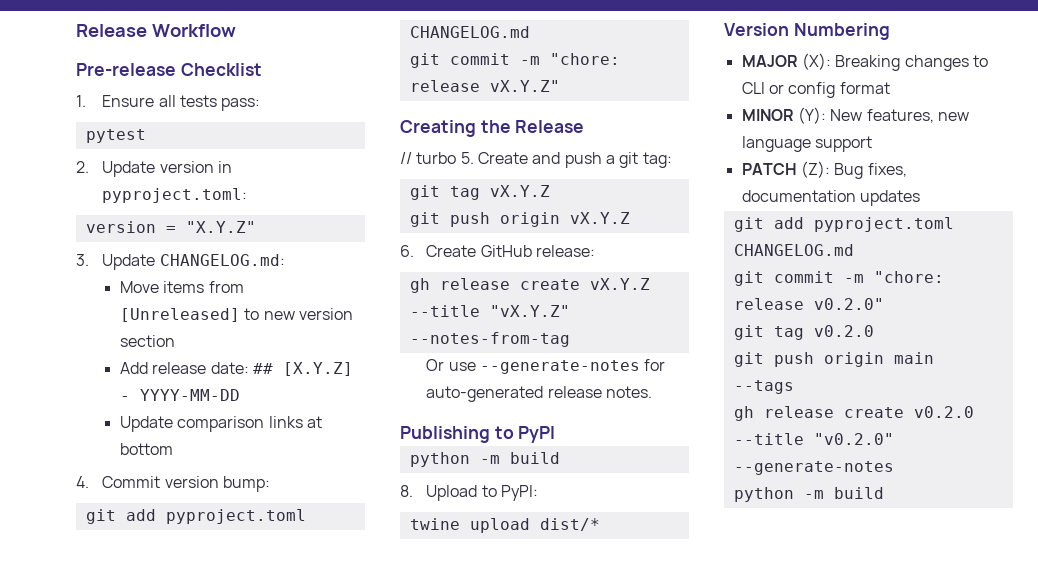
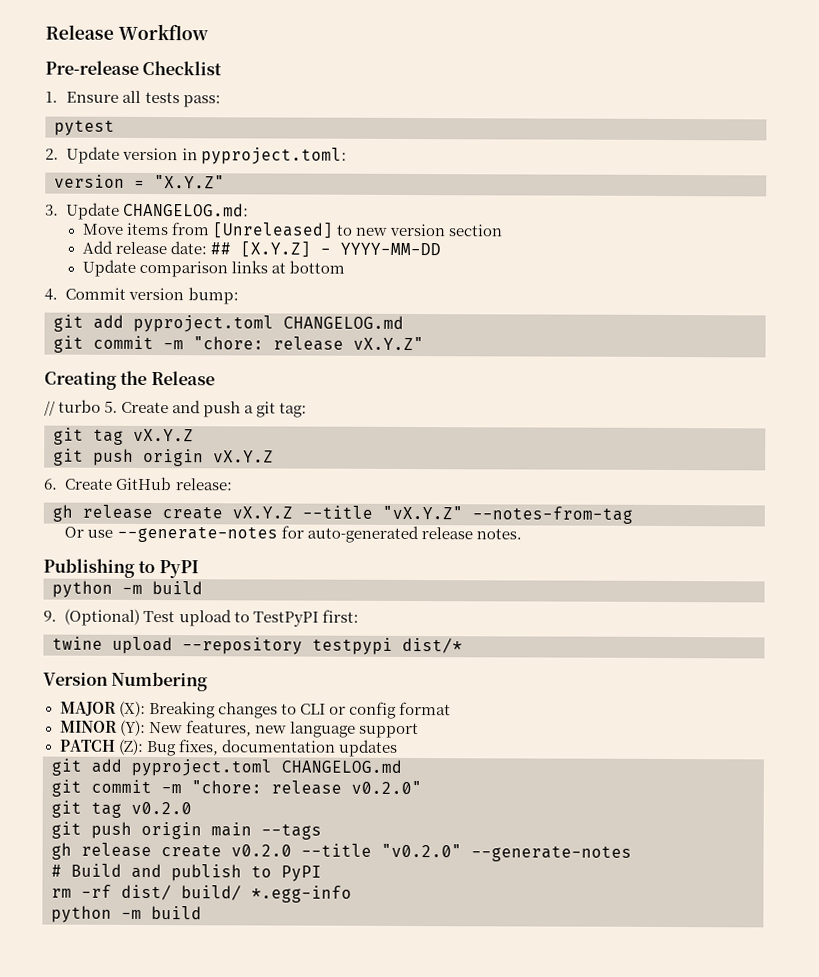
- 8. Upload to PyPI:
+ 9. (Optional) Test upload to TestPyPI first:
- twine upload dist/*
+ twine upload --repository testpypi dist/*
+ # Build and publish to PyPI
+ rm -rf dist/ build/ *.egg-info

